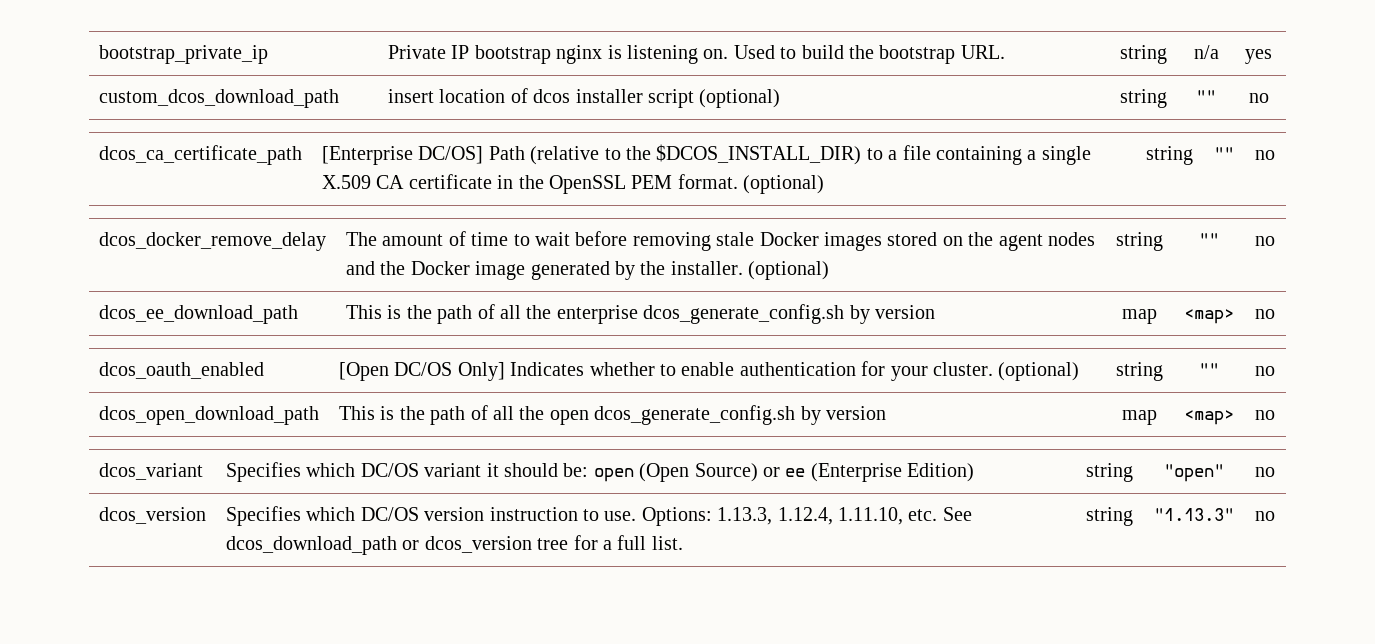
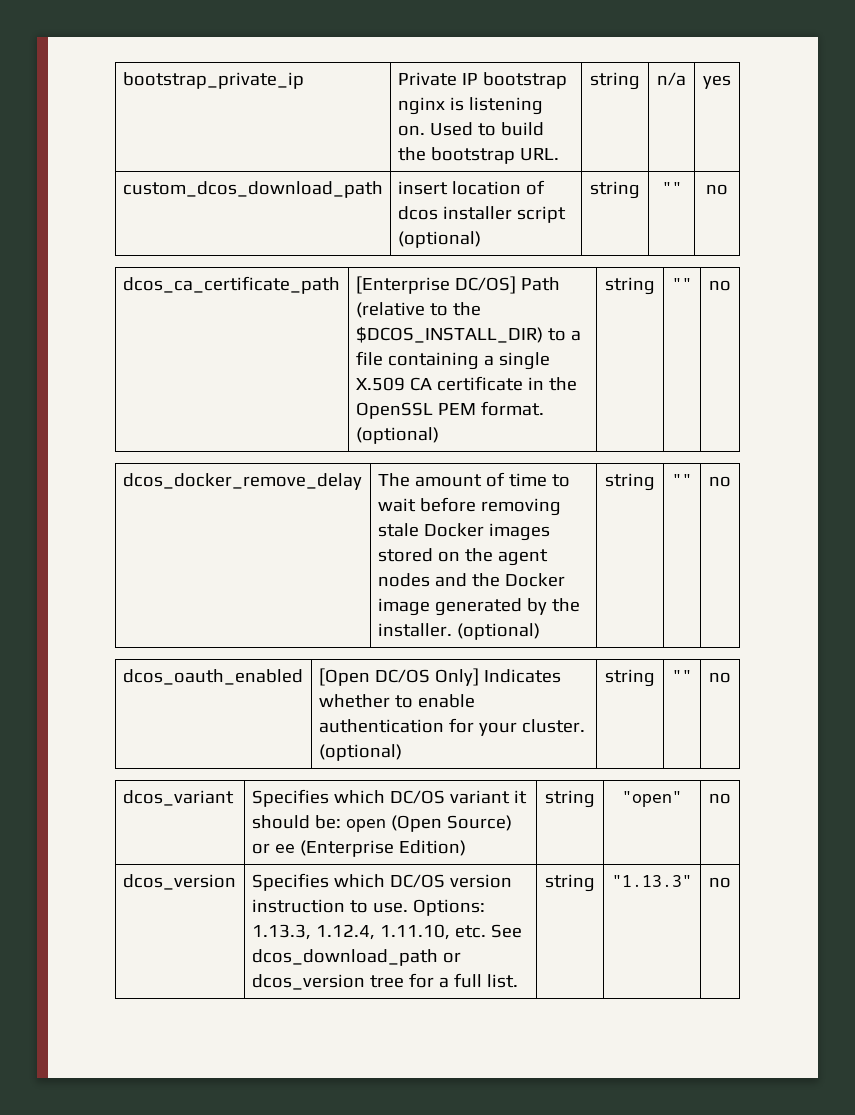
- dcos_ee_download_path | This is the path of all the enterprise dcos_generate_config.sh by version | map | <map> | no
- dcos_open_download_path | This is the path of all the open dcos_generate_config.sh by version | map | <map> | no

